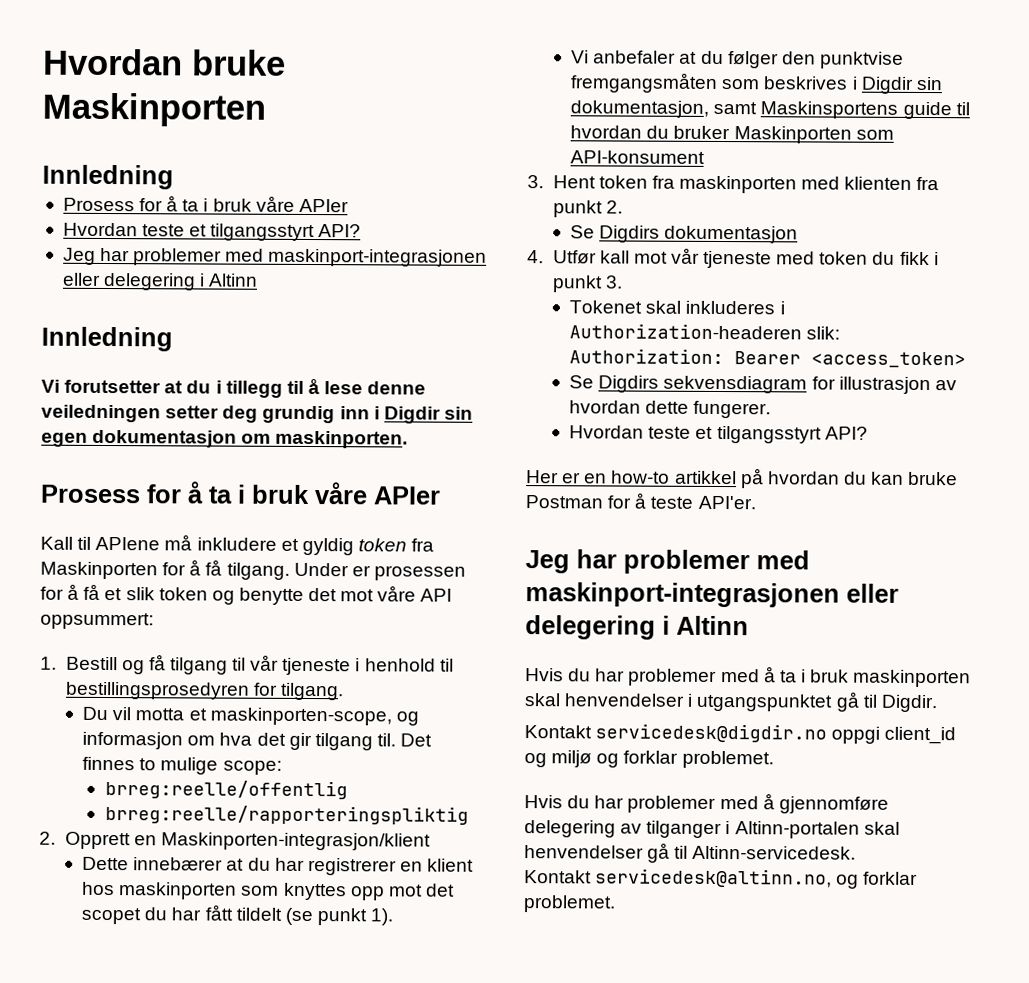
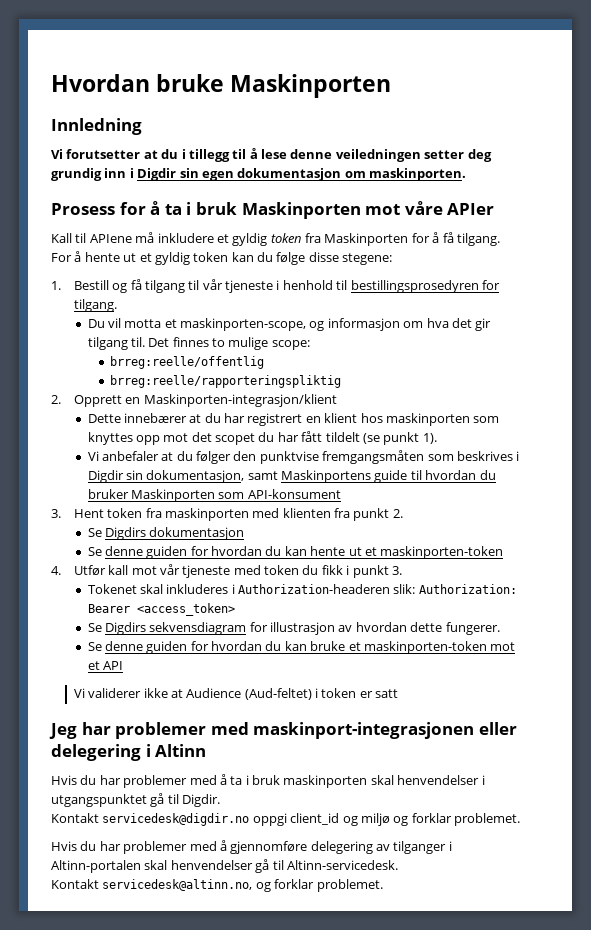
  Hvordan bruke Maskinporten
- Innledning
- Prosess for å ta i bruk våre APIer
- Hvordan teste et tilgangsstyrt API?
- Jeg har problemer med maskinport-integrasjonen eller delegering i Altinn
  Vi forutsetter at du i tillegg til å lese denne veiledningen setter deg grundig inn i Digdir sin egen dokumentasjon om maskinporten.
- Prosess for å ta i bruk våre APIer
+ Prosess for å ta i bruk Maskinporten mot våre APIer
- Under er prosessen for å få et slik token og benytte det mot våre API oppsummert:
+ For å hente ut et gyldig token kan du følge disse stegene:
- Dette innebærer at du har registrerer en klient hos maskinporten som knyttes opp mot det scopet du har fått tildelt (se punkt 1).
+ Dette innebærer at du har registrert en klient hos maskinporten som knyttes opp mot det scopet du har fått tildelt (se punkt 1).
- Vi anbefaler at du følger den punktvise fremgangsmåten som beskrives i Digdir sin dokumentasjon, samt Maskinsportens guide til hvordan du bruker Maskinporten som API-konsument
+ Vi anbefaler at du følger den punktvise fremgangsmåten som beskrives i Digdir sin dokumentasjon, samt Maskinportens guide til hvordan du bruker Maskinporten som API-konsument
+ Se denne guiden for hvordan du kan hente ut et maskinporten-token
  Se Digdirs sekvensdiagram for illustrasjon av hvordan dette fungerer.
- Hvordan teste et tilgangsstyrt API?
- Her er en how-to artikkel på hvordan du kan bruke Postman for å teste API'er.
+ Se denne guiden for hvordan du kan bruke et maskinporten-token mot et API
+ Vi validerer ikke at Audience (Aud-feltet) i token er satt

